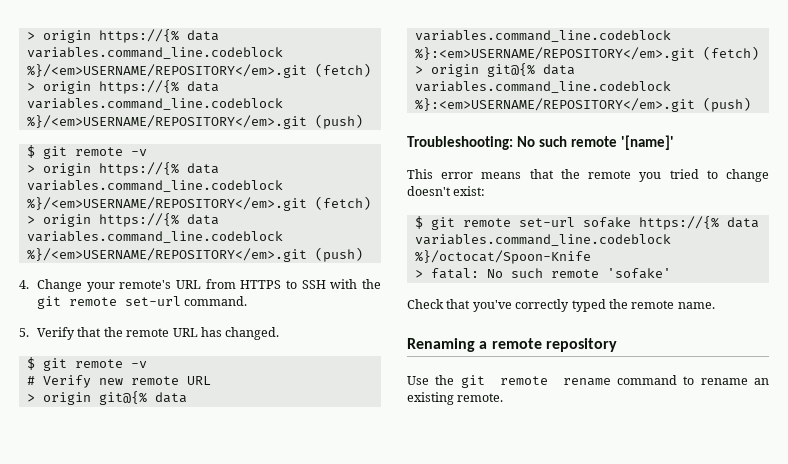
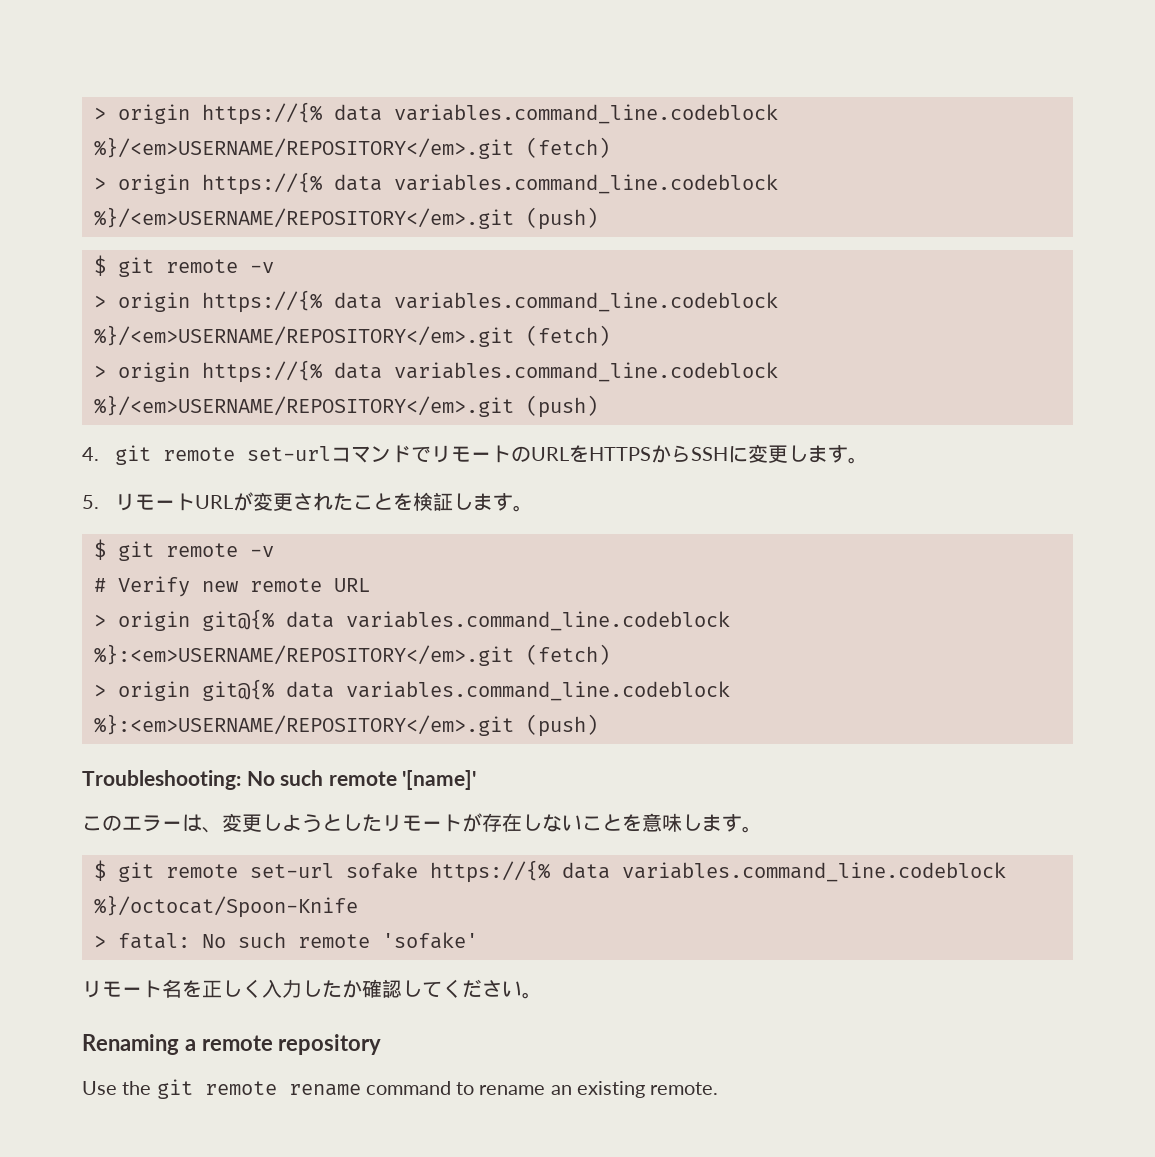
- 4. Change your remote's URL from HTTPS to SSH with the git remote set-url command.
- 5. Verify that the remote URL has changed.
+ 4. git remote set-urlコマンドでリモートのURLをHTTPSからSSHに変更します。
+ 5.リモートURLが変更されたことを検証します。
- This error means that the remote you tried to change doesn't exist:
+ このエラーは、変更しようとしたリモートが存在しないことを意味します。
- Check that you've correctly typed the remote name.
+ リモート名を正しく入力したか確認してください。

